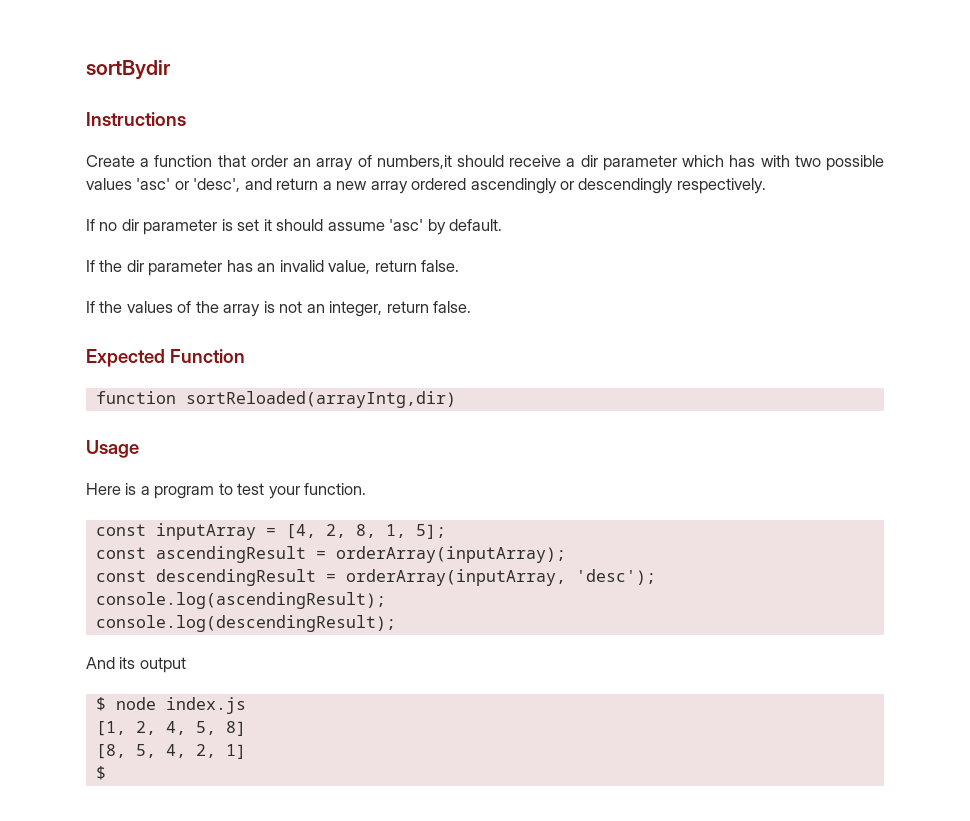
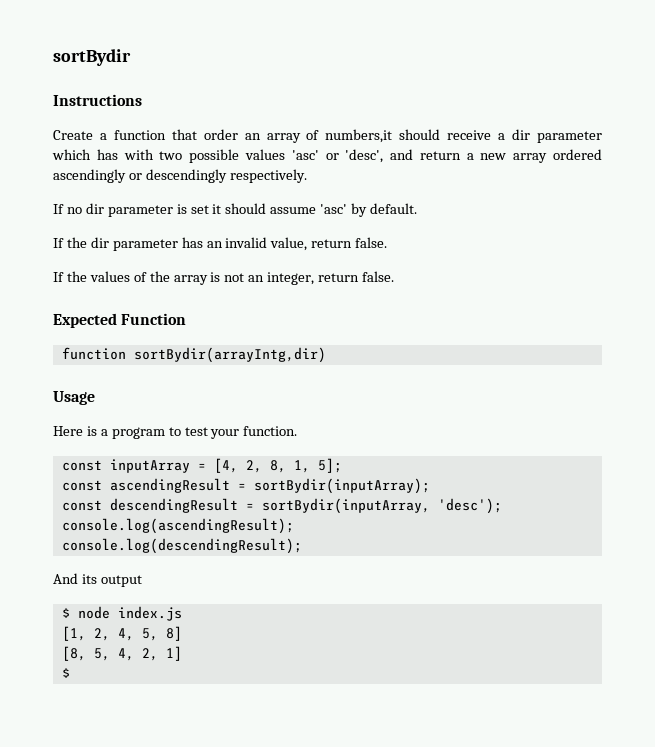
- function sortReloaded(arrayIntg,dir)
+ function sortBydir(arrayIntg,dir)
- const ascendingResult = orderArray(inputArray);
+ const ascendingResult = sortBydir(inputArray);
- const descendingResult = orderArray(inputArray, 'desc');
+ const descendingResult = sortBydir(inputArray, 'desc');

